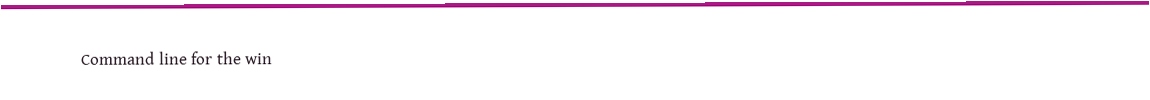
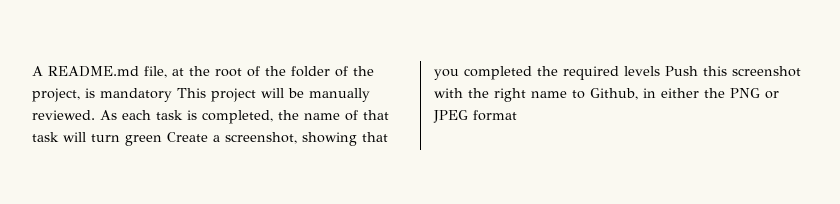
- Command line for the win
+ A README.md file, at the root of the folder of the project, is mandatory This project will be manually reviewed. As each task is completed, the name of that task will turn green Create a screenshot, showing that you completed the required levels Push this screenshot with the right name to Github, in either the PNG or JPEG format

